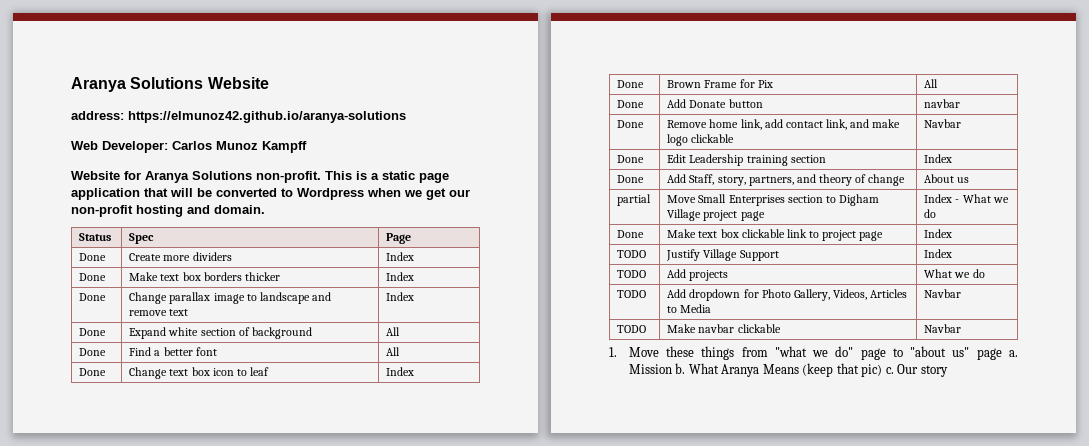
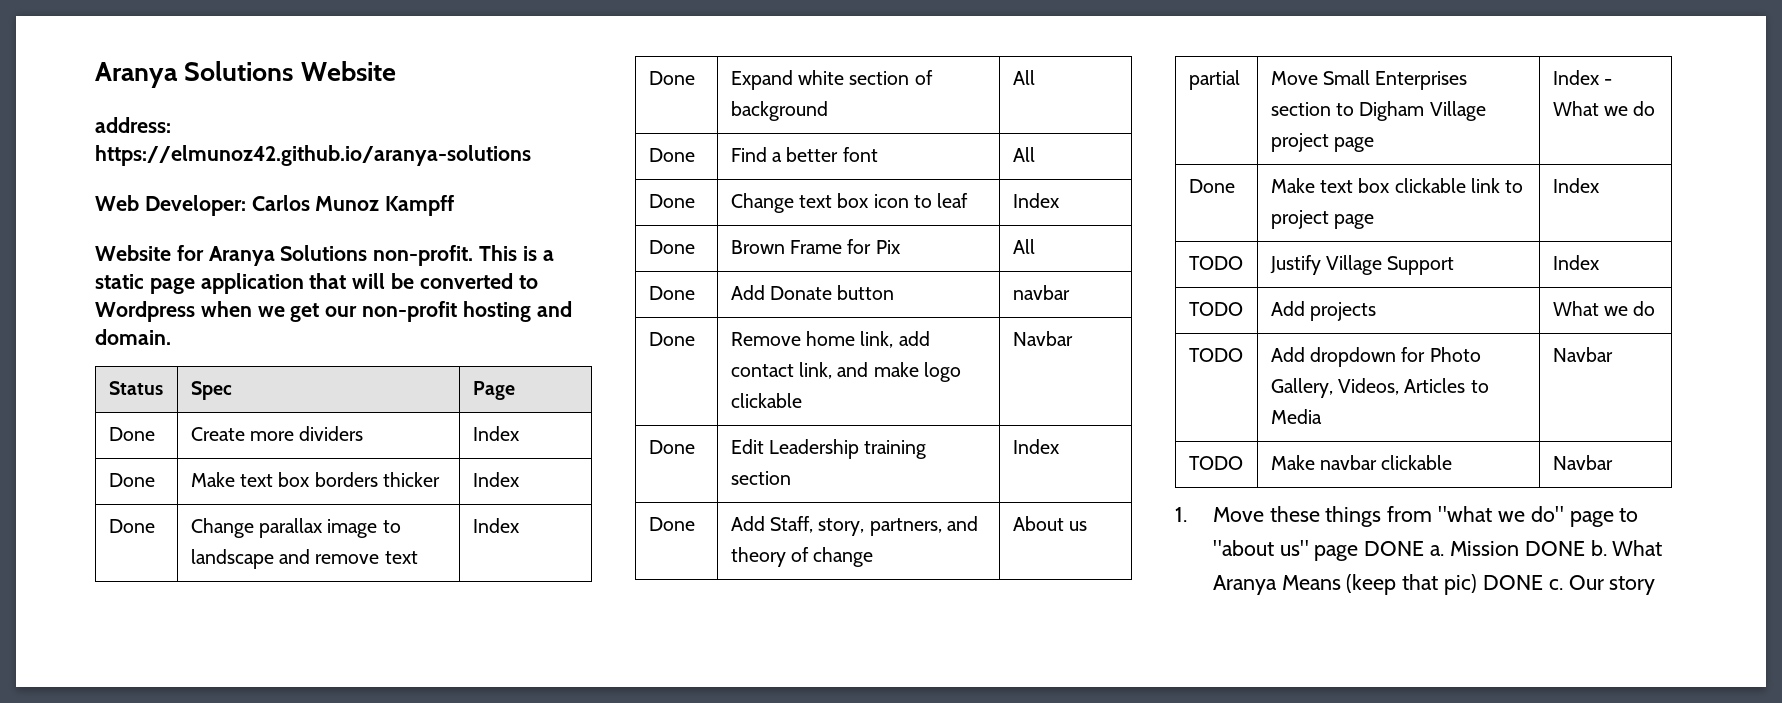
- 1. Move these things from "what we do" page to "about us" page a.
+ 1. Move these things from "what we do" page to "about us" page DONE a.
- Mission b.
+ Mission DONE b.
- What Aranya Means (keep that pic) c.
+ What Aranya Means (keep that pic) DONE c.

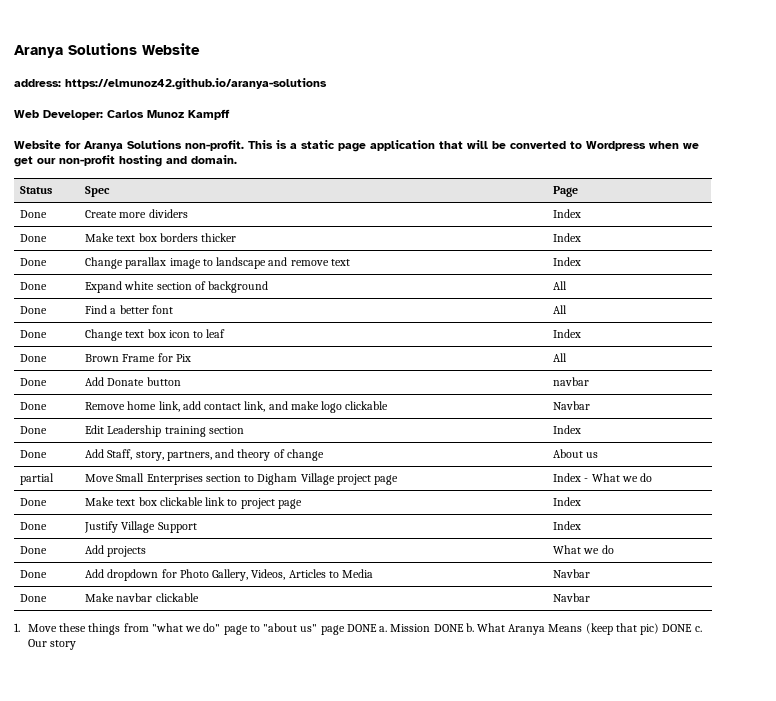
- TODO | Justify Village Support | Index
+ Done | Justify Village Support | Index
- TODO | Add projects | What we do
+ Done | Add projects | What we do
- TODO | Add dropdown for Photo Gallery, Videos, Articles to Media | Navbar
+ Done | Add dropdown for Photo Gallery, Videos, Articles to Media | Navbar
- TODO | Make navbar clickable | Navbar
+ Done | Make navbar clickable | Navbar

